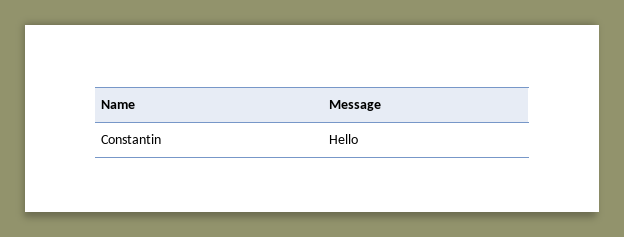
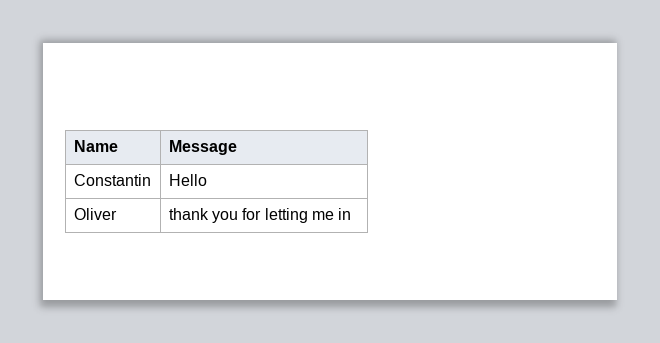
+ Oliver | thank you for letting me in

